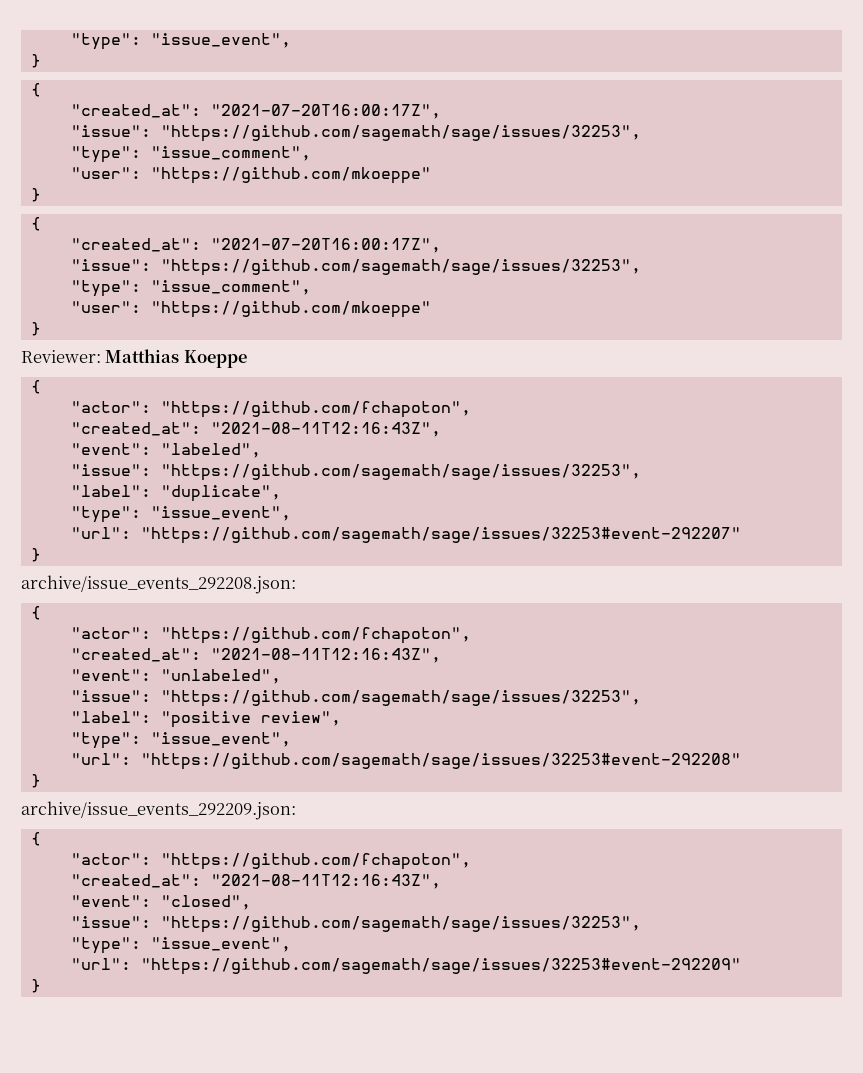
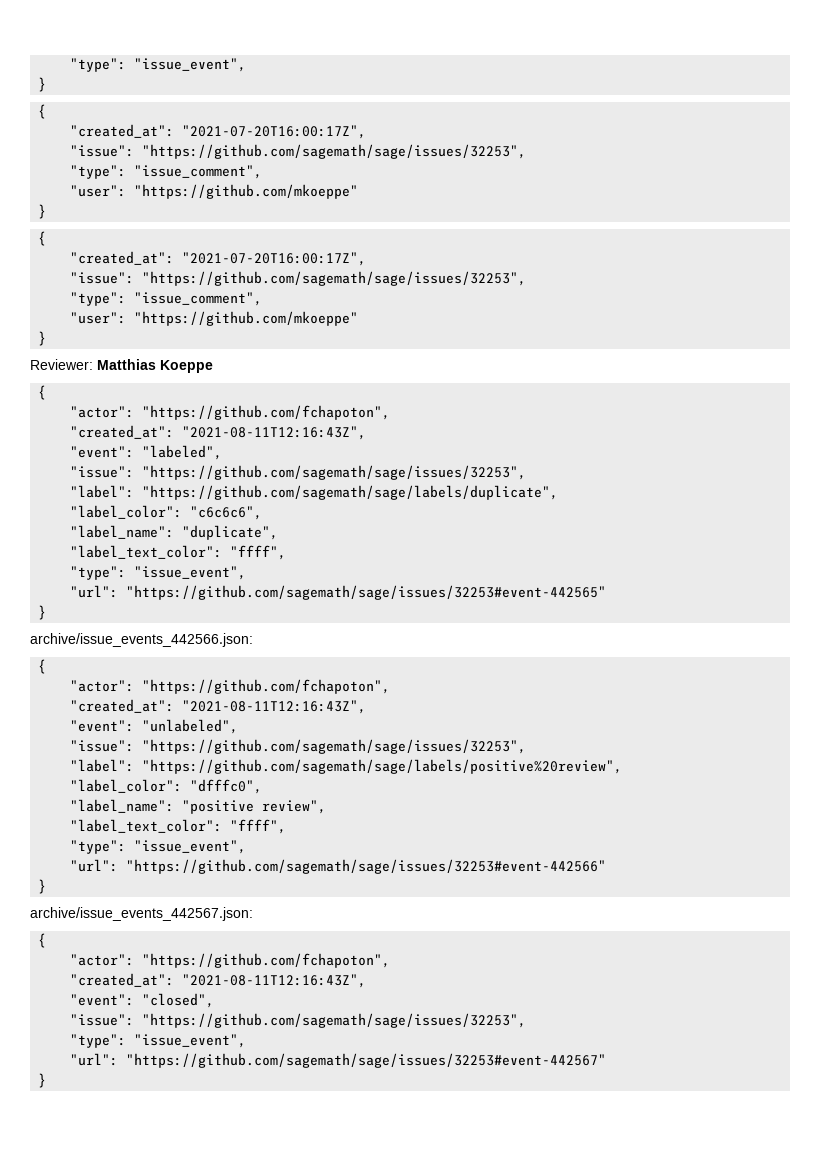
- "label": "duplicate",
+ "label": "https://github.com/sagemath/sage/labels/duplicate",
+ "label_color": "c6c6c6",
+ "label_name": "duplicate",
+ "label_text_color": "ffff",
  "type": "issue_event",
- "url": "https://github.com/sagemath/sage/issues/32253#event-292207"
+ "url": "https://github.com/sagemath/sage/issues/32253#event-442565"
  }
- archive/issue_events_292208.json:
+ archive/issue_events_442566.json:
- "label": "positive review",
+ "label": "https://github.com/sagemath/sage/labels/positive%20review",
+ "label_color": "dfffc0",
+ "label_name": "positive review",
+ "label_text_color": "ffff",
  "type": "issue_event",
- "url": "https://github.com/sagemath/sage/issues/32253#event-292208"
+ "url": "https://github.com/sagemath/sage/issues/32253#event-442566"
  }
- archive/issue_events_292209.json:
+ archive/issue_events_442567.json:
- "url": "https://github.com/sagemath/sage/issues/32253#event-292209"
+ "url": "https://github.com/sagemath/sage/issues/32253#event-442567"

